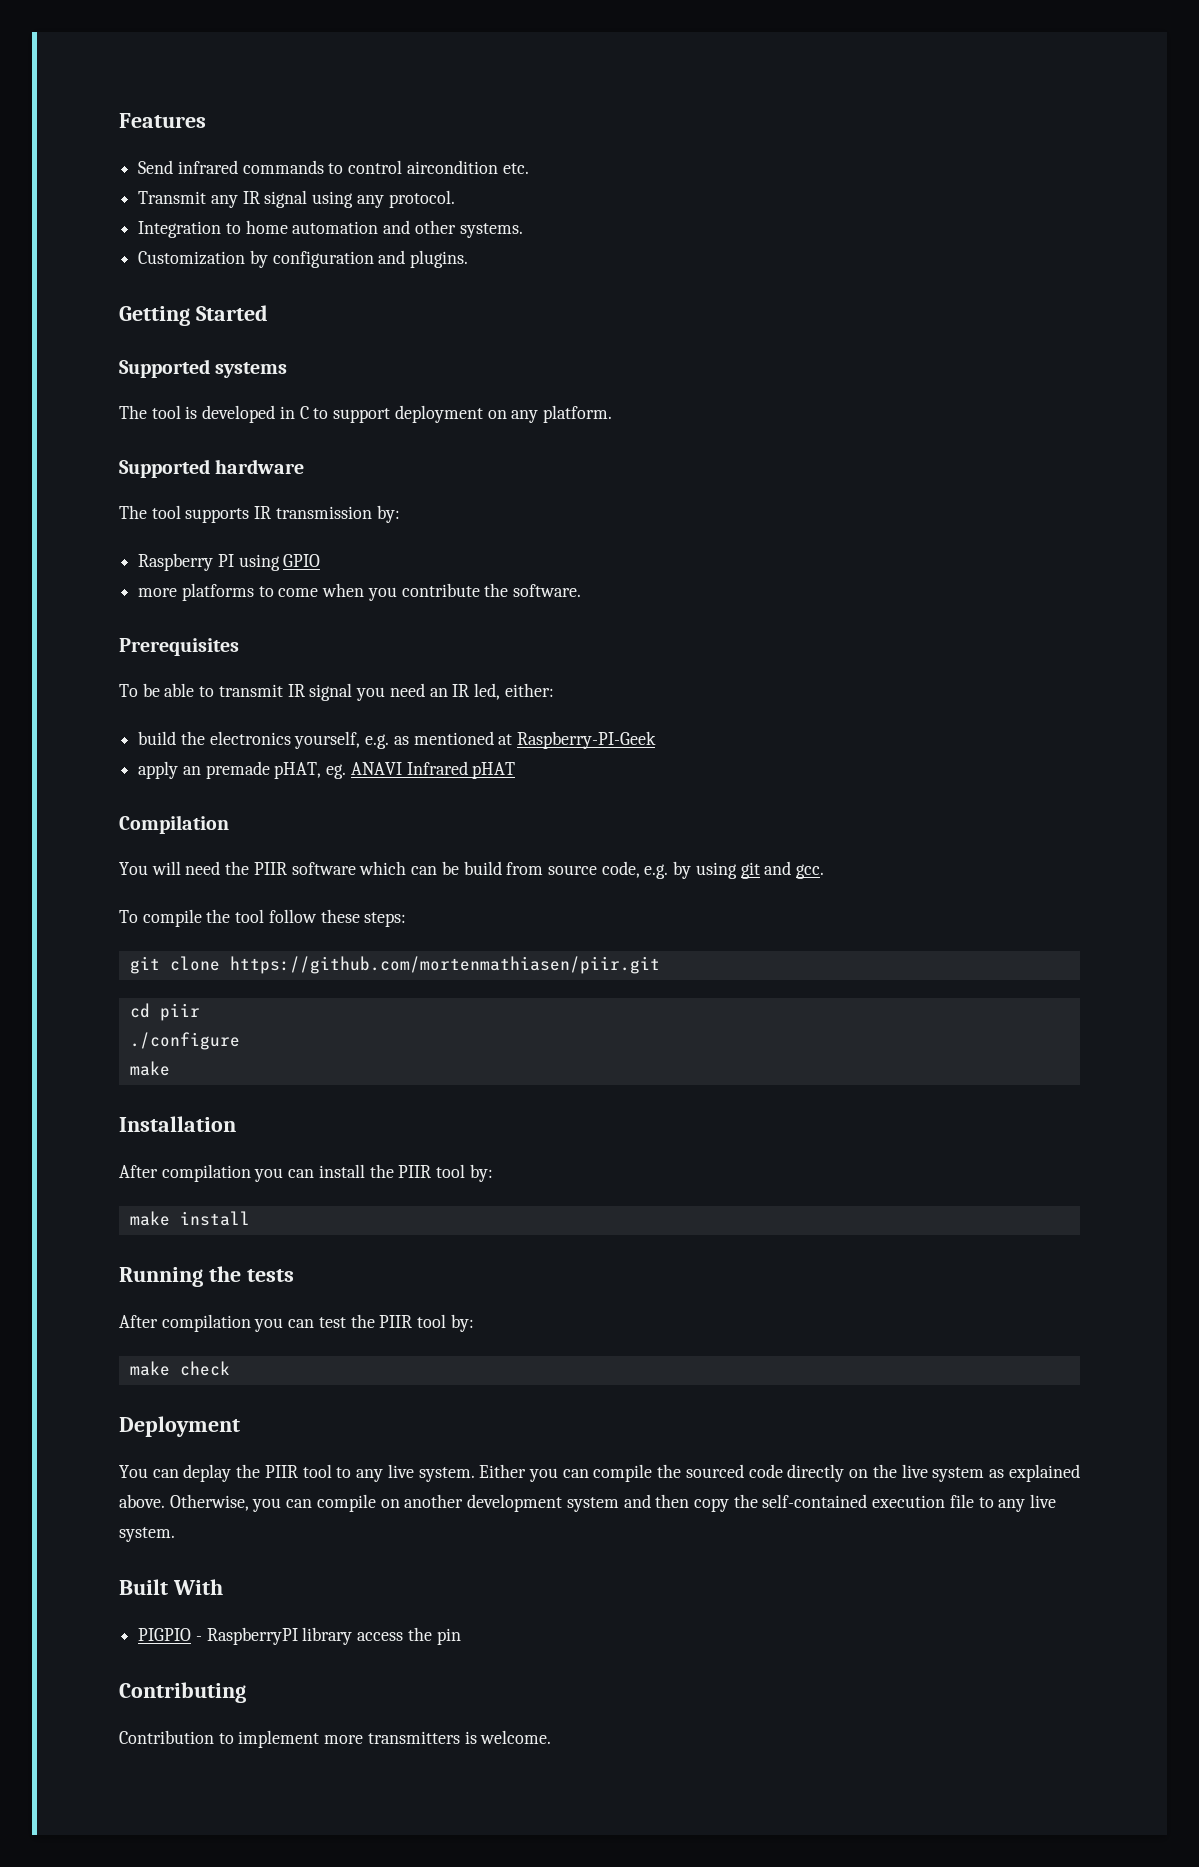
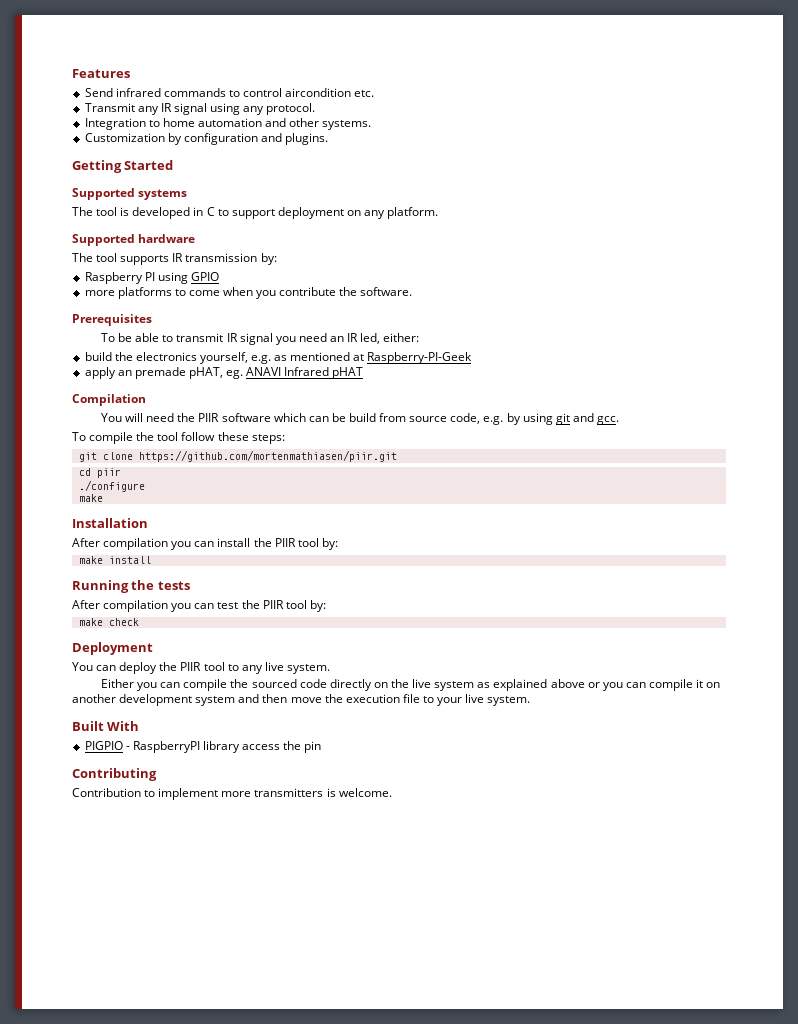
- You can deplay the PIIR tool to any live system. Either you can compile the sourced code directly on the live system as explained above. Otherwise, you can compile on another development system and then copy the self-contained execution file to any live system.
+ You can deploy the PIIR tool to any live system.
+ Either you can compile the sourced code directly on the live system as explained above or you can compile it on another development system and then move the execution file to your live system.

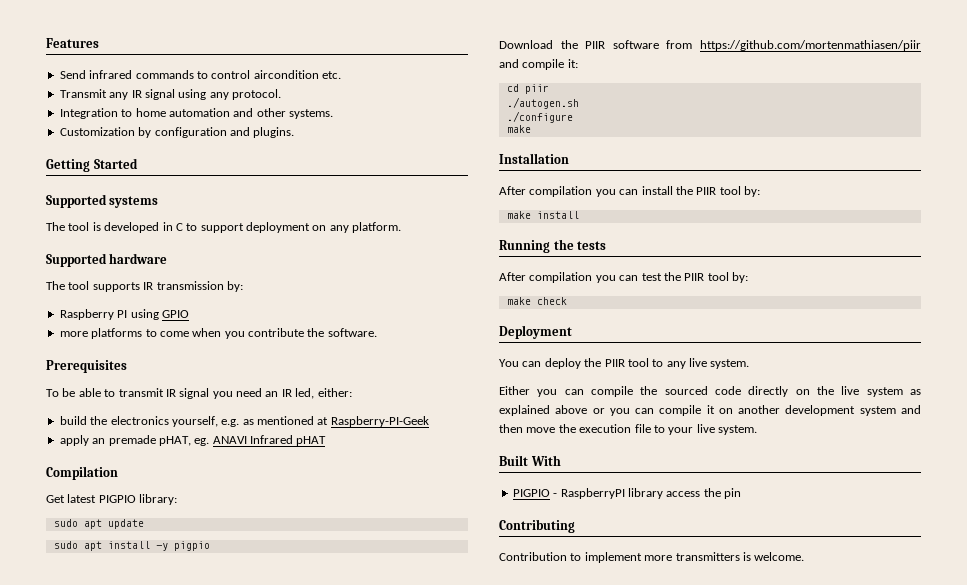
- You will need the PIIR software which can be build from source code, e.g. by using git and gcc.
- To compile the tool follow these steps:
- git clone https://github.com/mortenmathiasen/piir.git
+ Get latest PIGPIO library:
+ sudo apt update
+ sudo apt install -y pigpio
+ Download the PIIR software from https://github.com/mortenmathiasen/piir and compile it:
+ ./autogen.sh

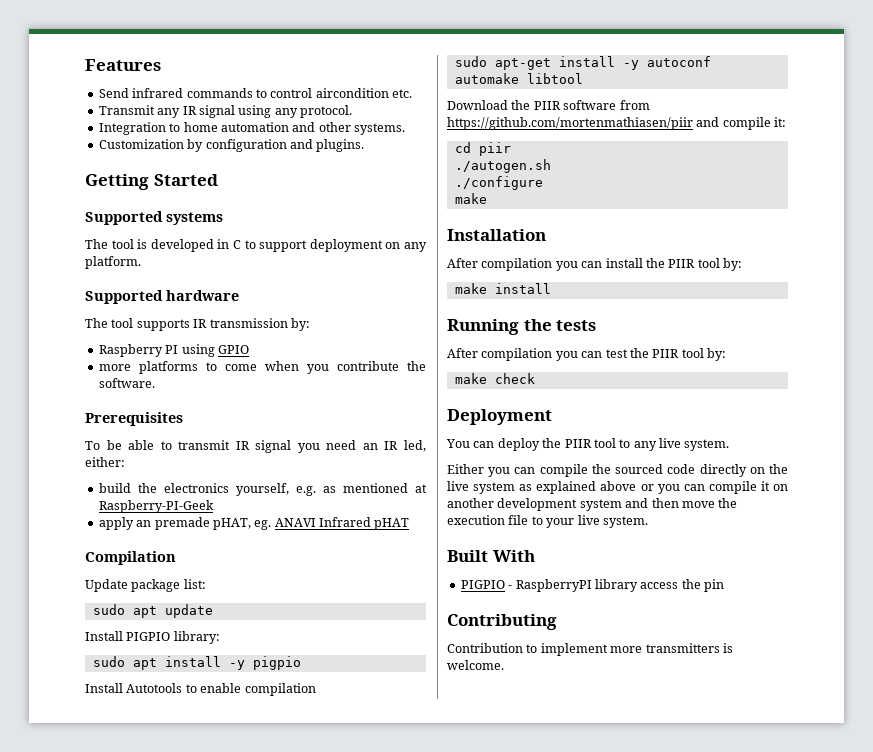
- Get latest PIGPIO library:
+ Update package list:
+ Install PIGPIO library:
+ Install Autotools to enable compilation
+ sudo apt-get install -y autoconf automake libtool

